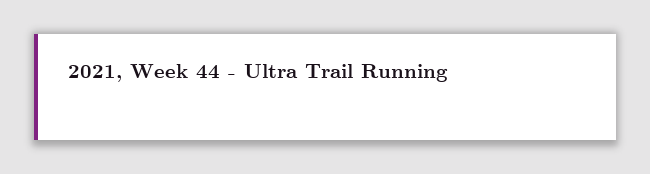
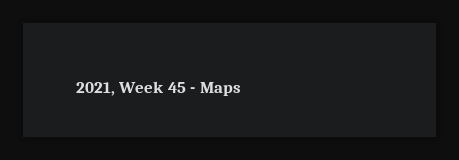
- 2021, Week 44 - Ultra Trail Running
+ 2021, Week 45 - Maps

